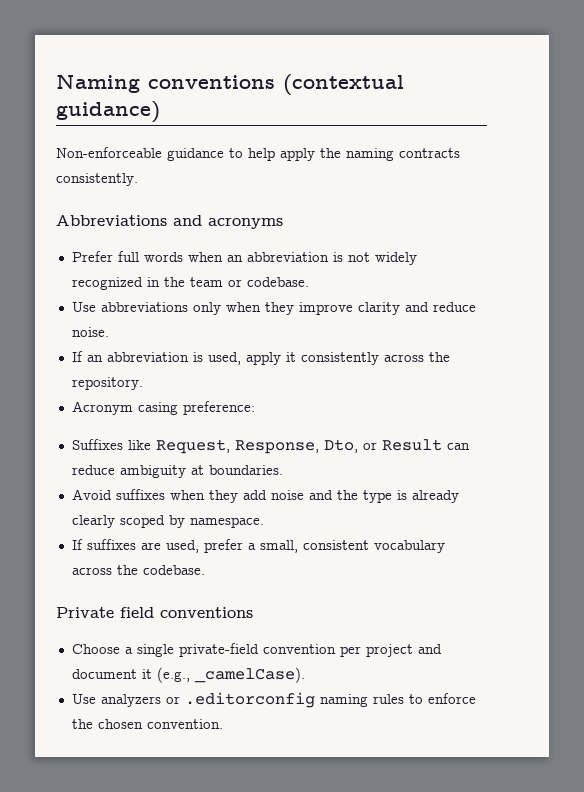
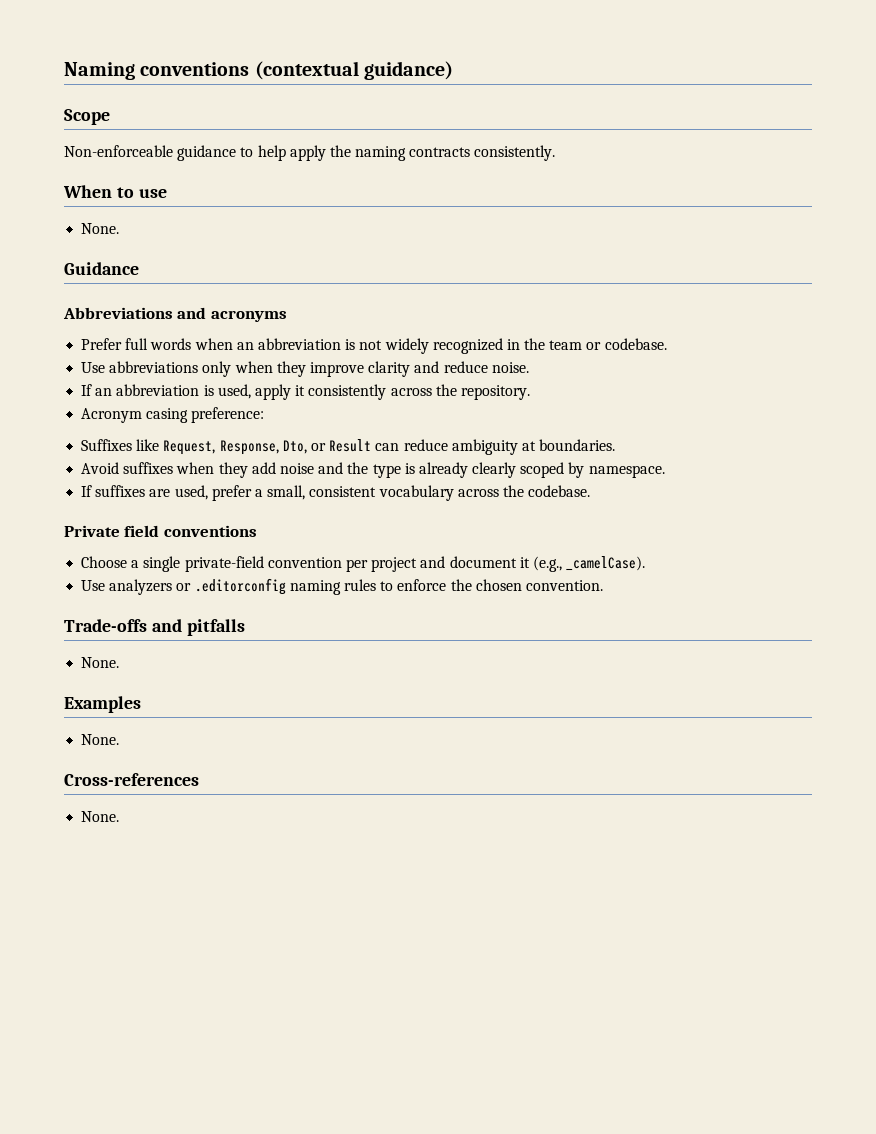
+ Scope
+ When to use
+ None.
+ Guidance
+ Trade-offs and pitfalls
+ None.
+ Examples
+ None.
+ Cross-references
+ None.

